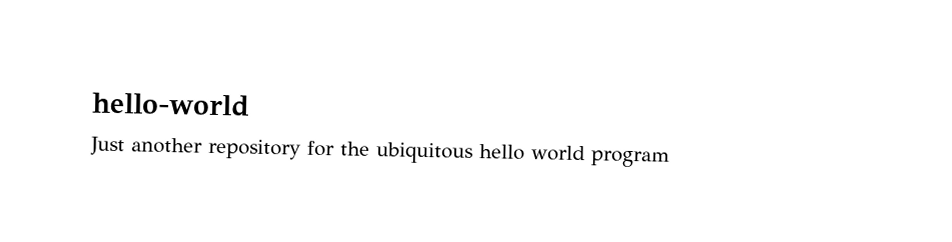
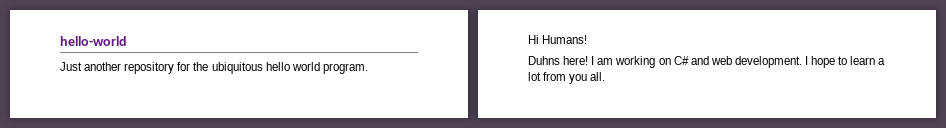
- Just another repository for the ubiquitous hello world program
+ Just another repository for the ubiquitous hello world program.
+ Hi Humans!
+ Duhns here! I am working on C# and web development. I hope to learn a lot from you all.

